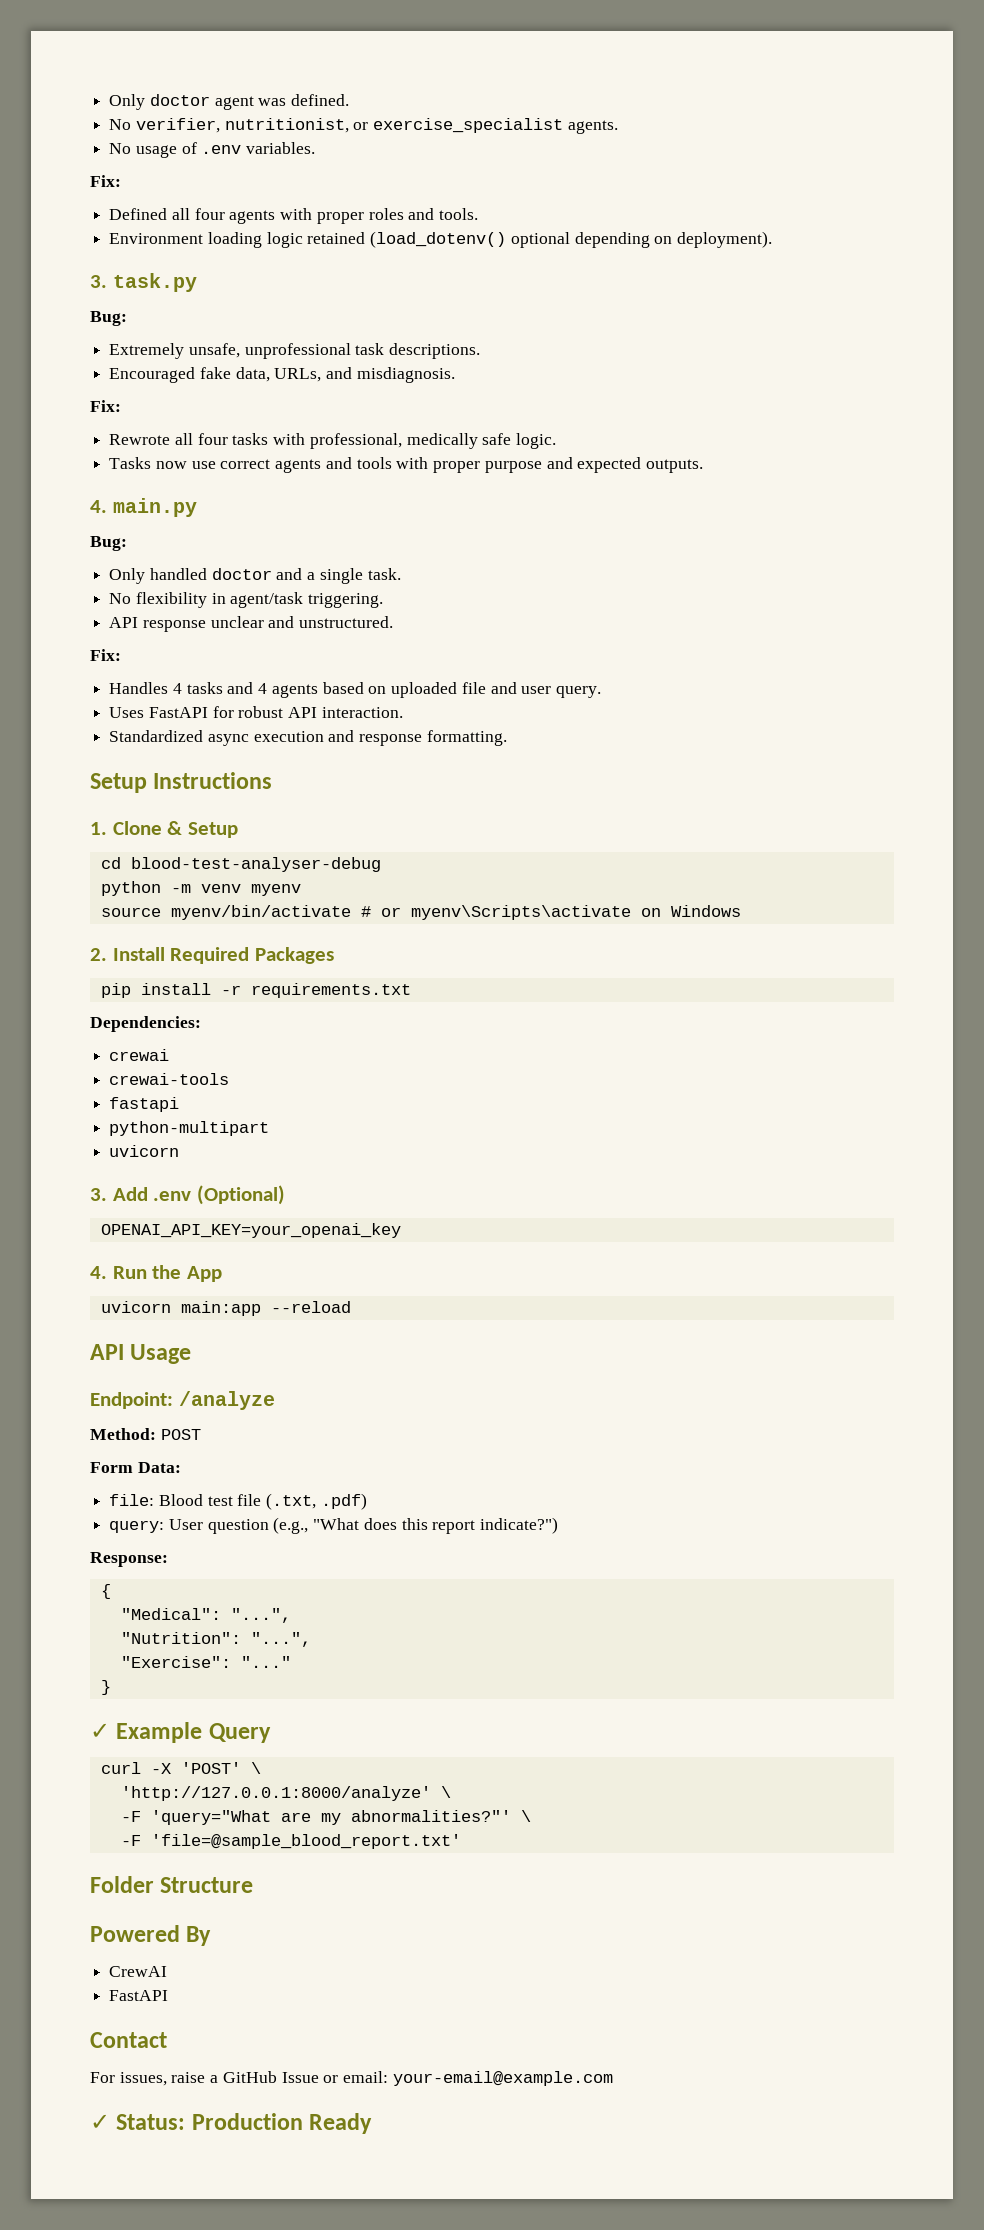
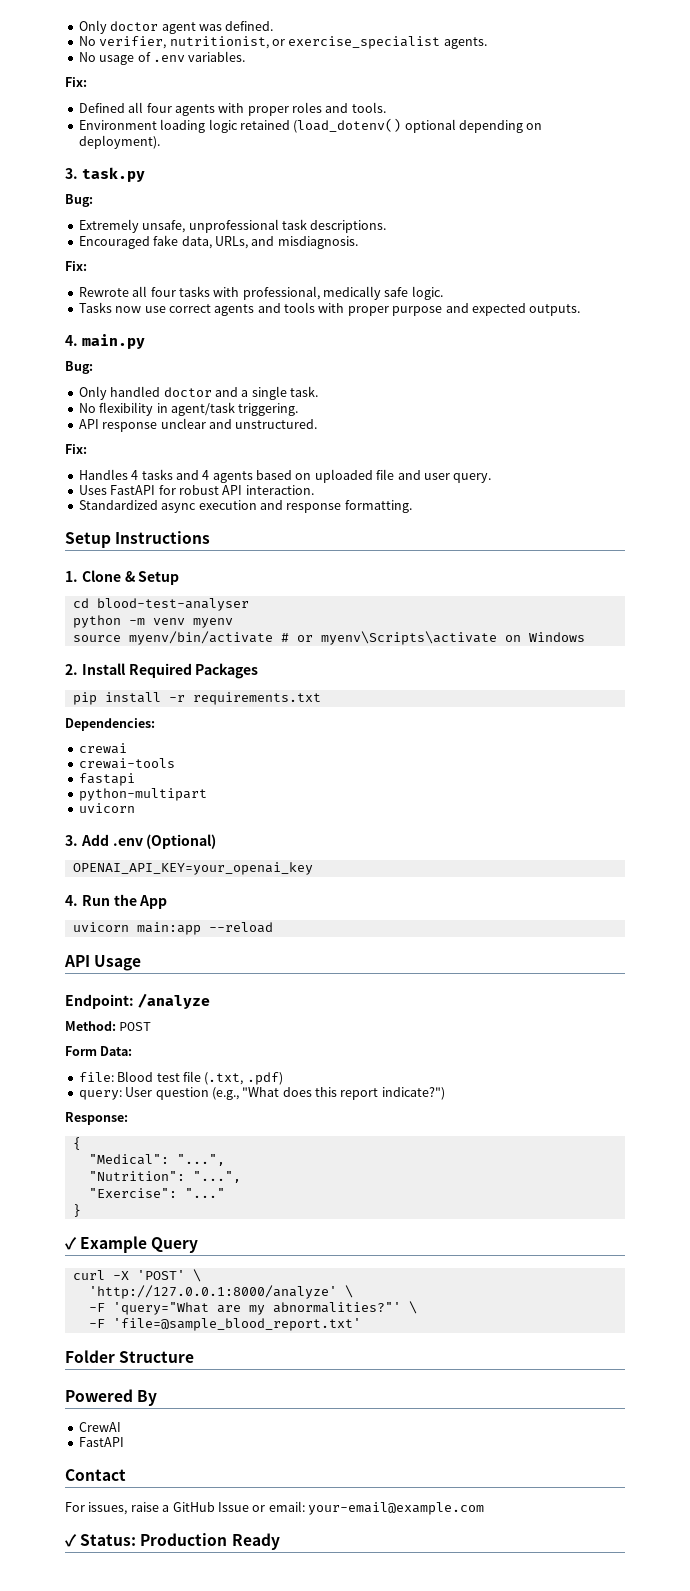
- cd blood-test-analyser-debug
+ cd blood-test-analyser

